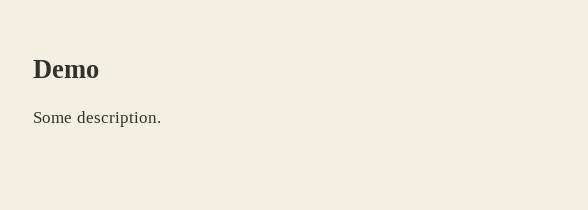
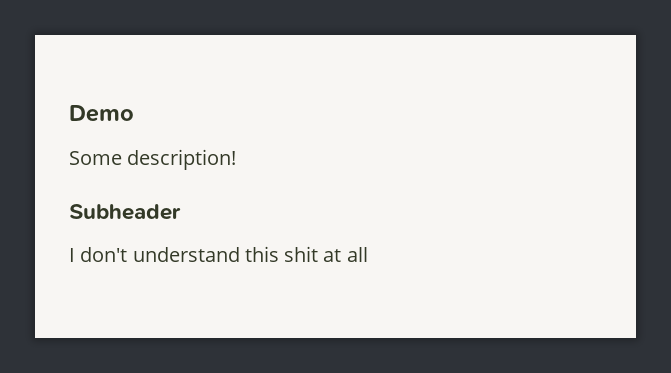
- Some description.
+ Some description!
+ Subheader
+ I don't understand this shit at all

